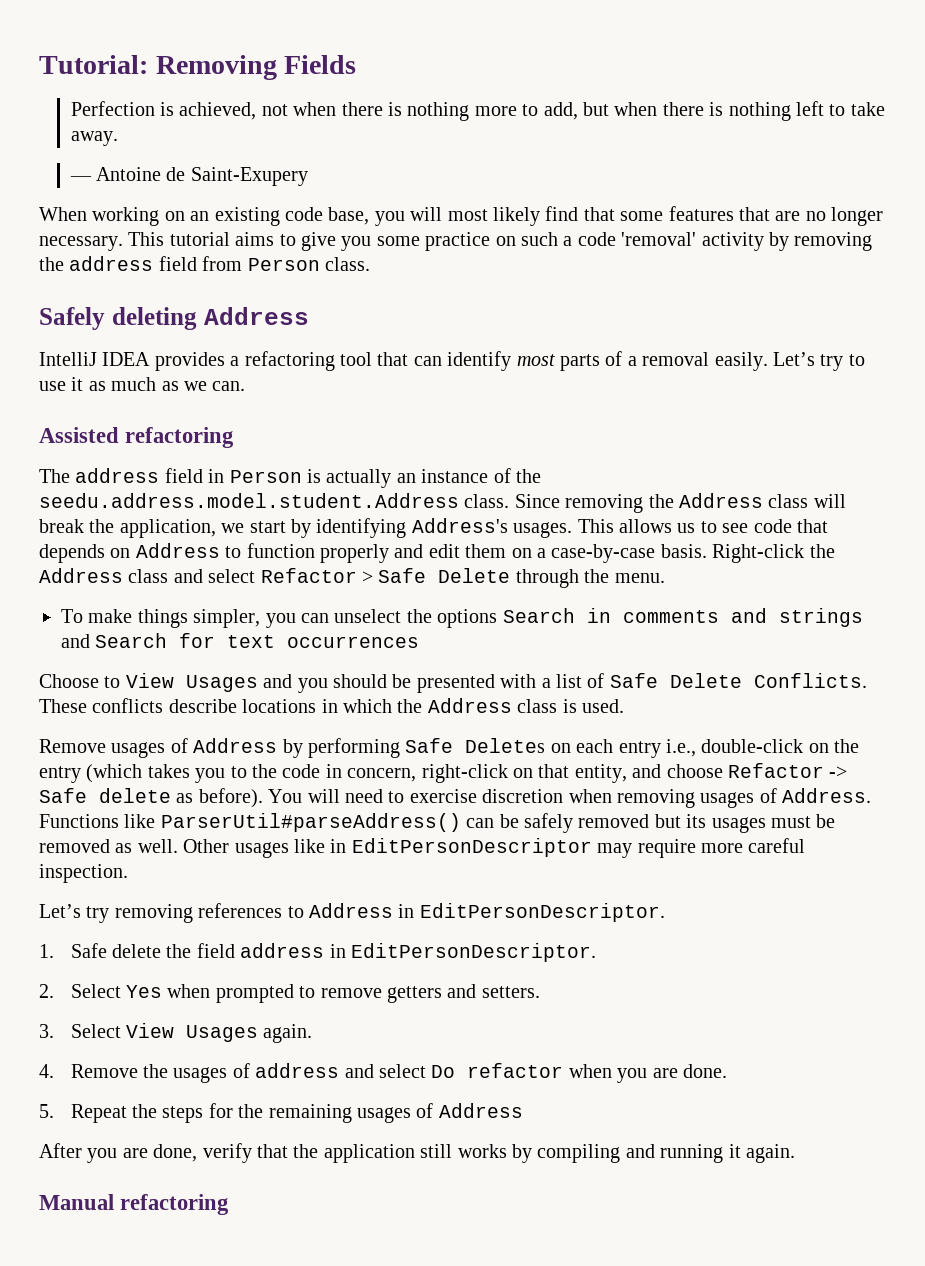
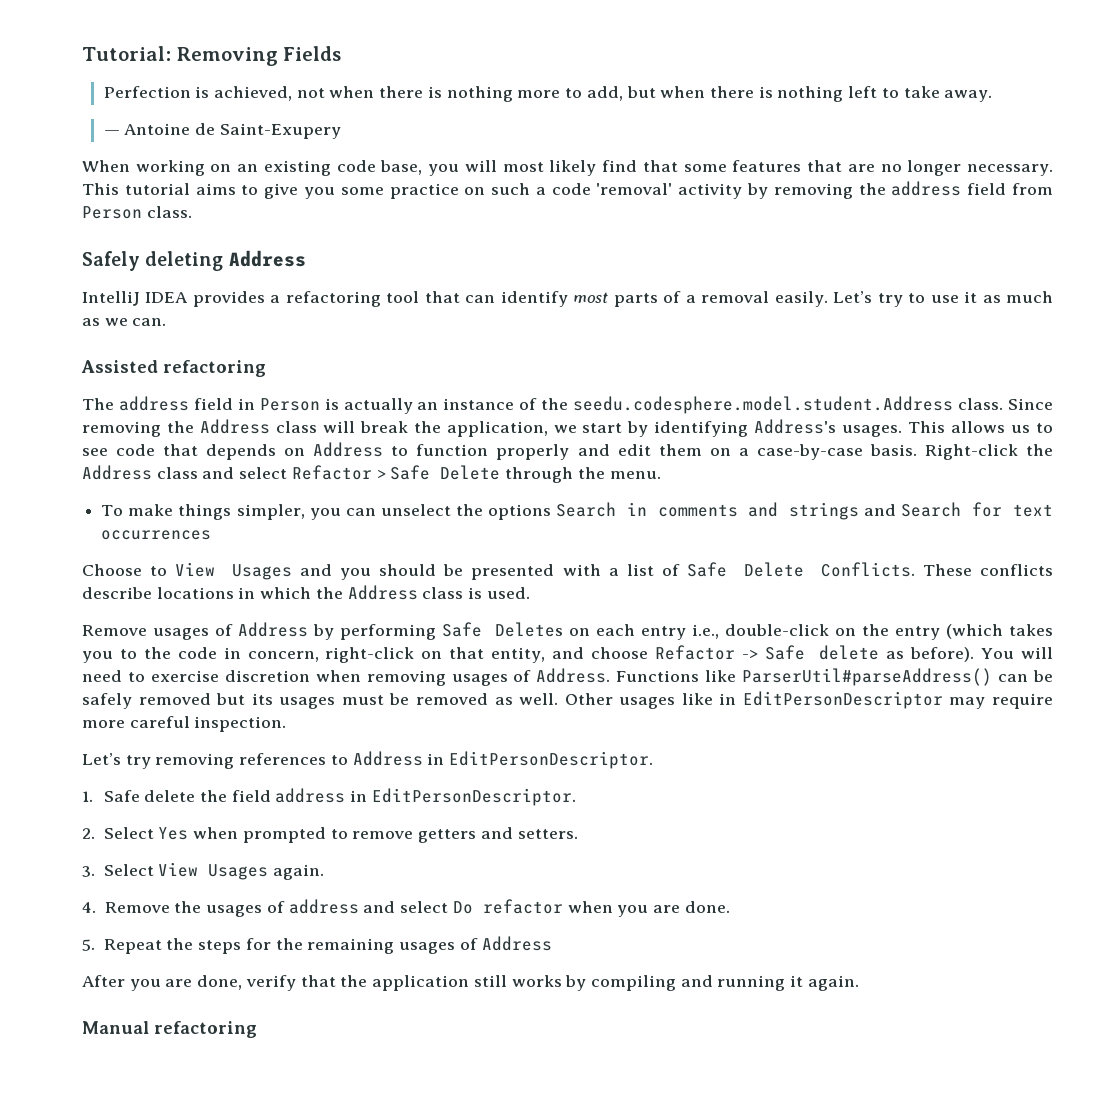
- The address field in Person is actually an instance of the seedu.address.model.student.Address class.
+ The address field in Person is actually an instance of the seedu.codesphere.model.student.Address class.

